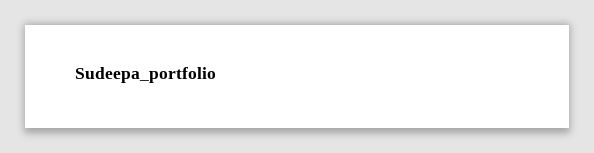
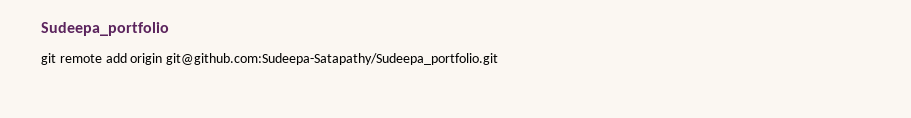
+ git remote add origin git@github.com:Sudeepa-Satapathy/Sudeepa_portfolio.git

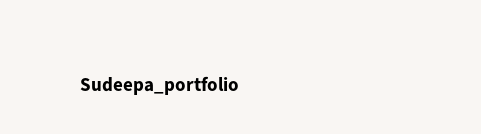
- git remote add origin git@github.com:Sudeepa-Satapathy/Sudeepa_portfolio.git

